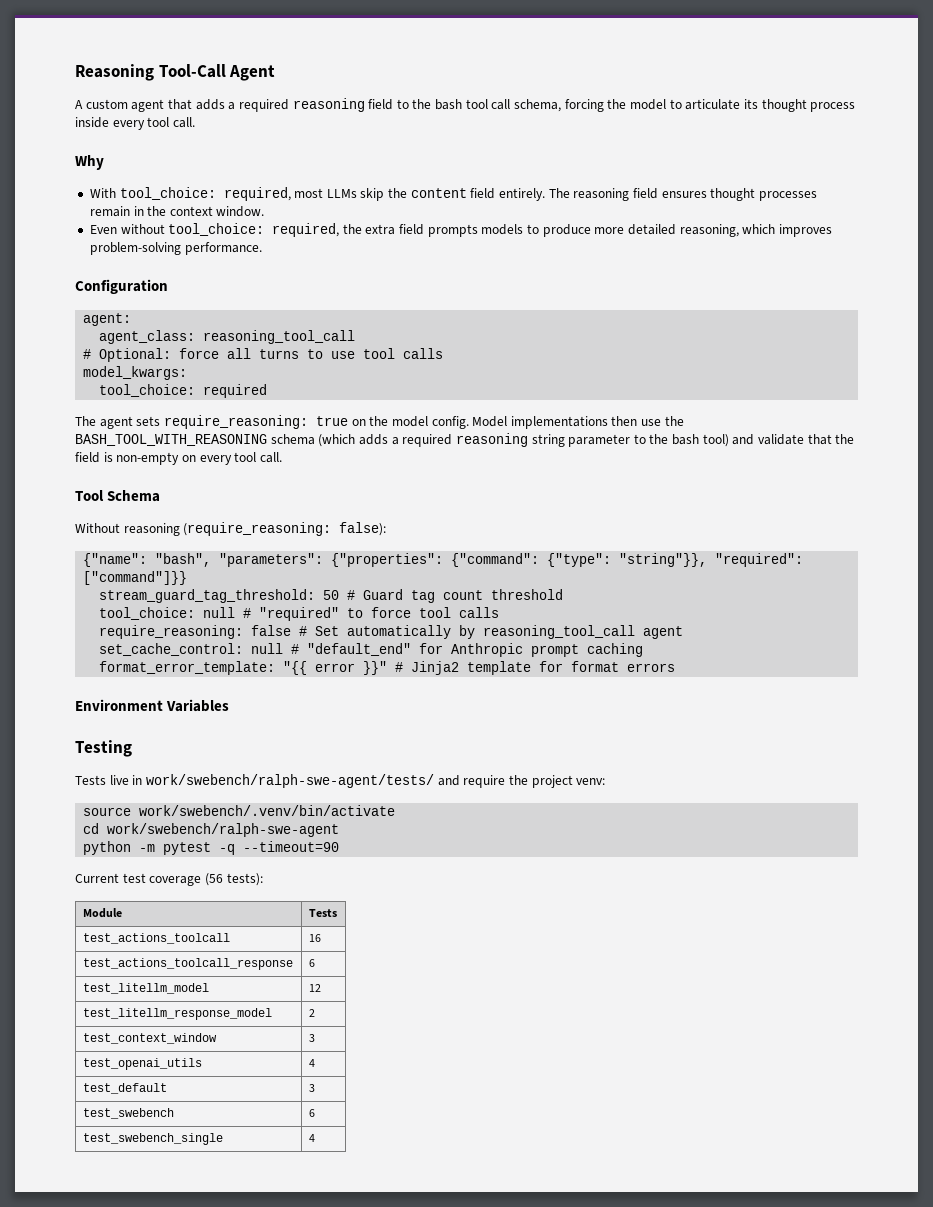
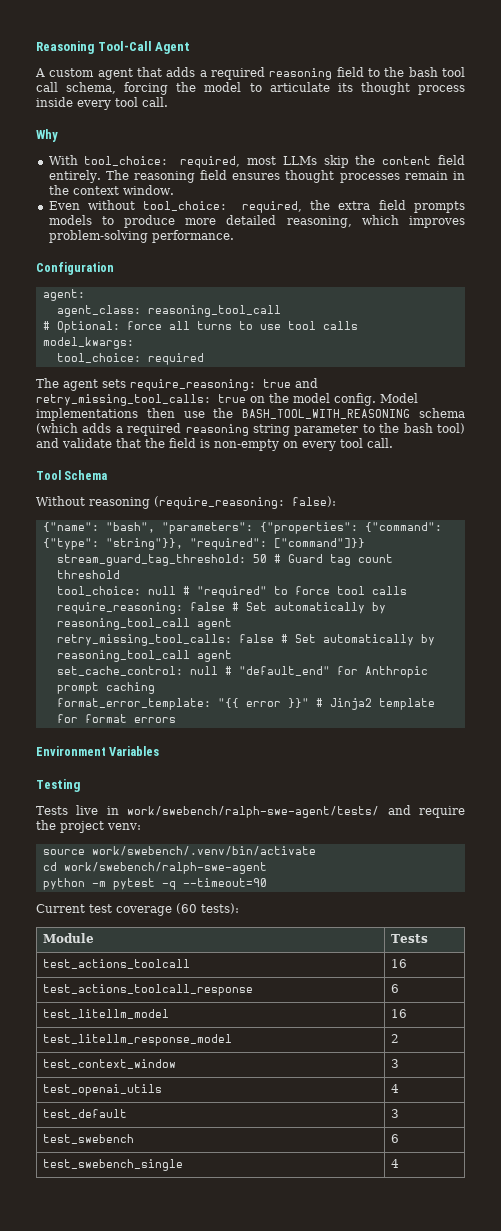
- The agent sets require_reasoning: true on the model config.
+ The agent sets require_reasoning: true and retry_missing_tool_calls: true on the model config.
+ retry_missing_tool_calls: false # Set automatically by reasoning_tool_call agent
- Current test coverage (56 tests):
+ Current test coverage (60 tests):
- test_litellm_model | 12
+ test_litellm_model | 16

